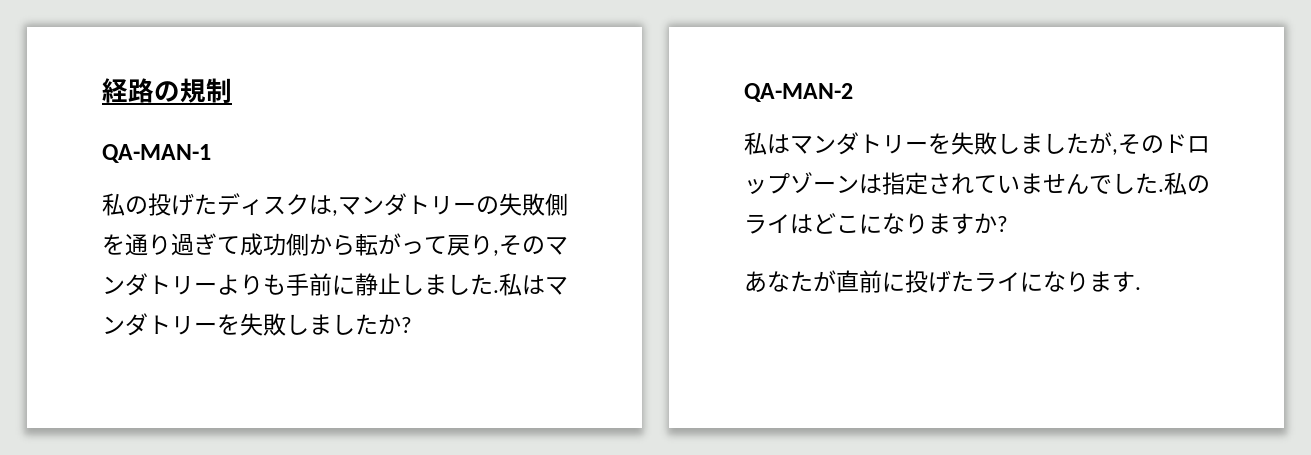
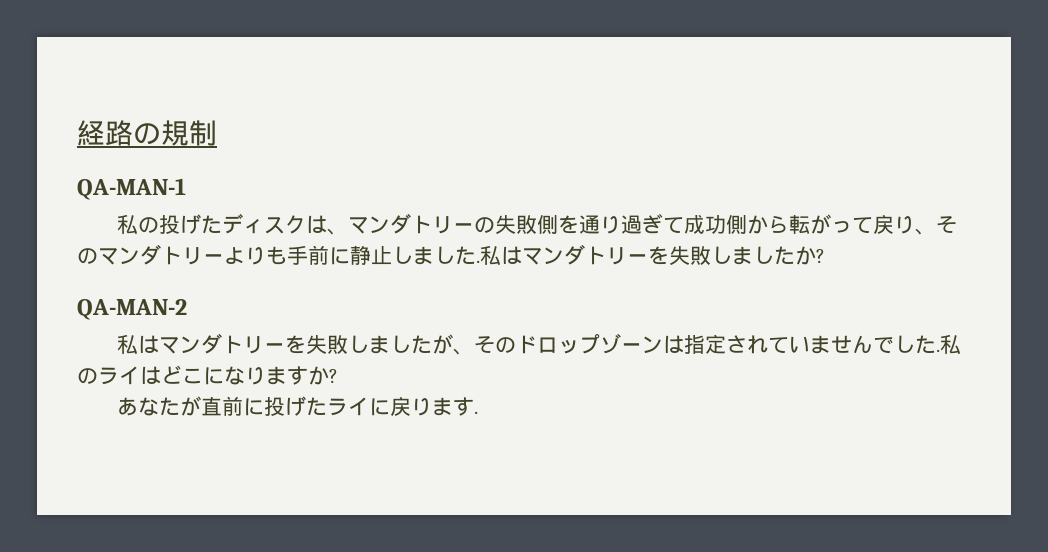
- 私の投げたディスクは,マンダトリーの失敗側を通り過ぎて成功側から転がって戻り,そのマンダトリーよりも手前に静止しました.
+ 私の投げたディスクは、マンダトリーの失敗側を通り過ぎて成功側から転がって戻り、そのマンダトリーよりも手前に静止しました.
- 私はマンダトリーを失敗しましたが,そのドロップゾーンは指定されていませんでした.
+ 私はマンダトリーを失敗しましたが、そのドロップゾーンは指定されていませんでした.
- あなたが直前に投げたライになります.
+ あなたが直前に投げたライに戻ります.

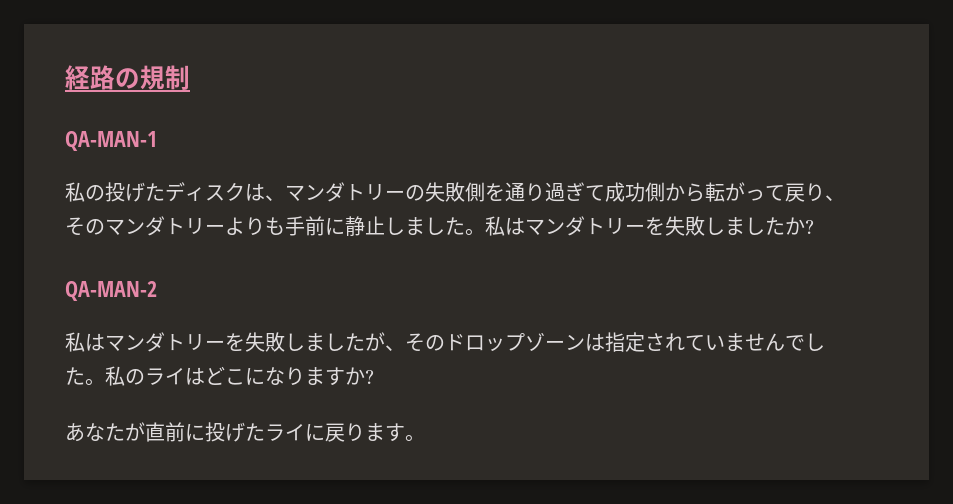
- 私の投げたディスクは、マンダトリーの失敗側を通り過ぎて成功側から転がって戻り、そのマンダトリーよりも手前に静止しました.
+ 私の投げたディスクは、マンダトリーの失敗側を通り過ぎて成功側から転がって戻り、そのマンダトリーよりも手前に静止しました。
- 私はマンダトリーを失敗しましたが、そのドロップゾーンは指定されていませんでした.
+ 私はマンダトリーを失敗しましたが、そのドロップゾーンは指定されていませんでした。
- あなたが直前に投げたライに戻ります.
+ あなたが直前に投げたライに戻ります。

